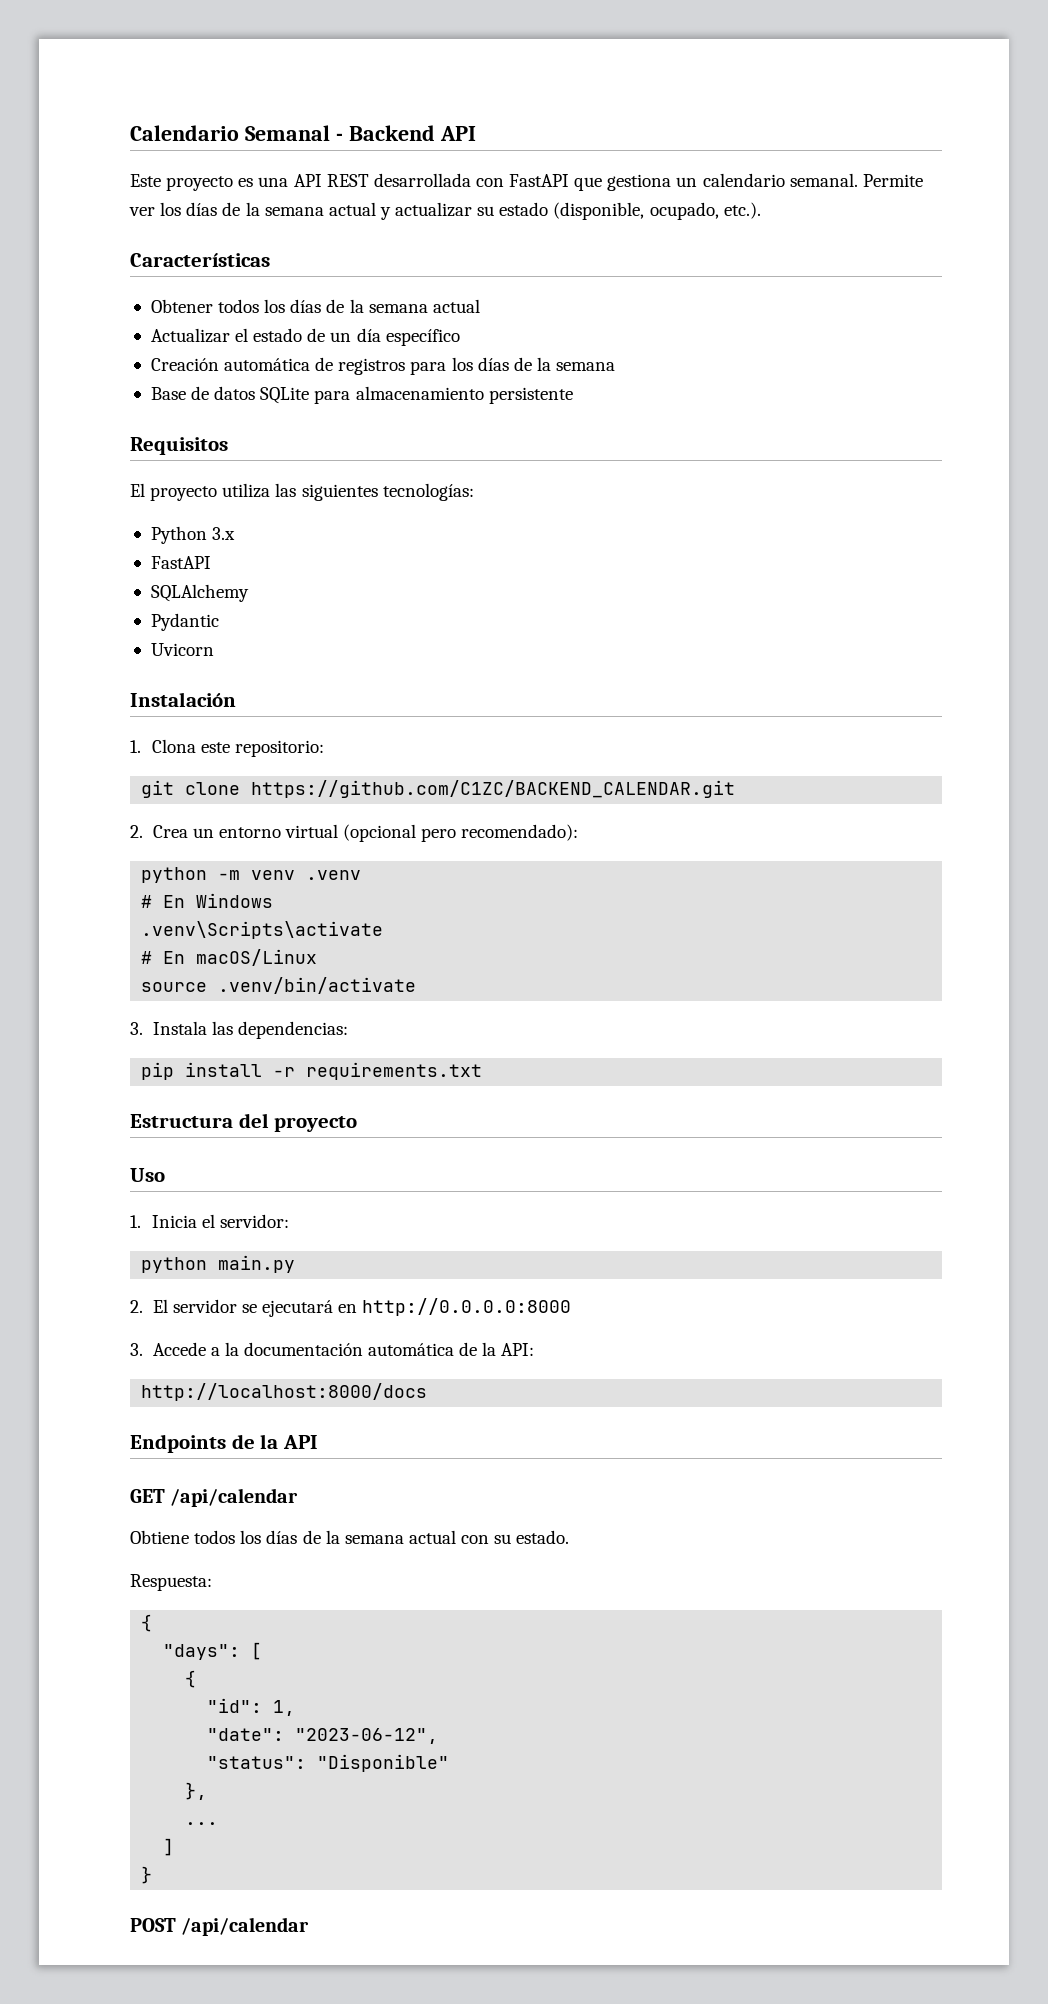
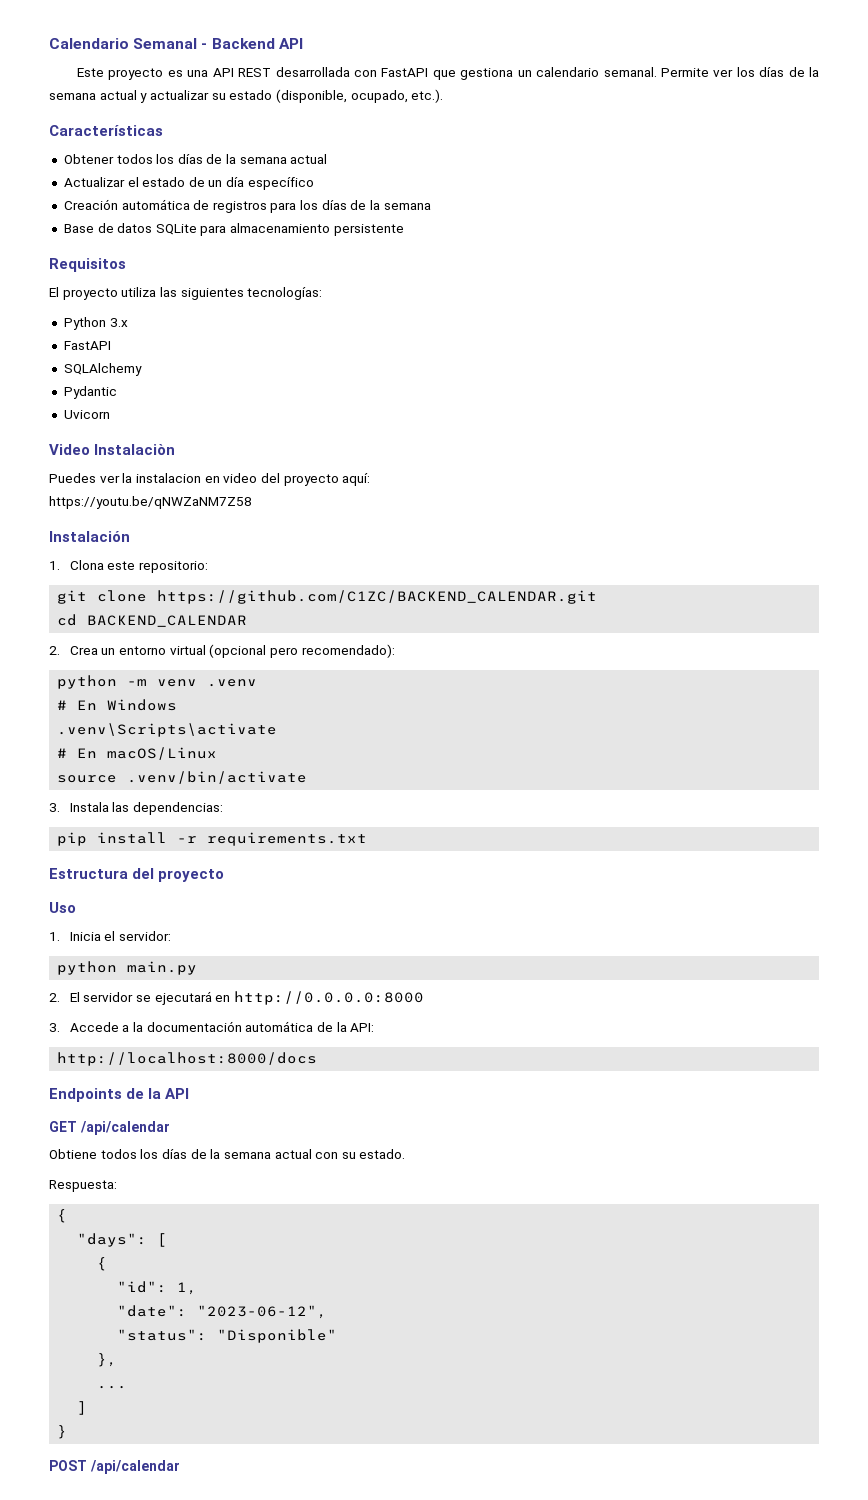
+ Video Instalaciòn
+ Puedes ver la instalacion en video del proyecto aquí:
+ https://youtu.be/qNWZaNM7Z58
+ cd BACKEND_CALENDAR

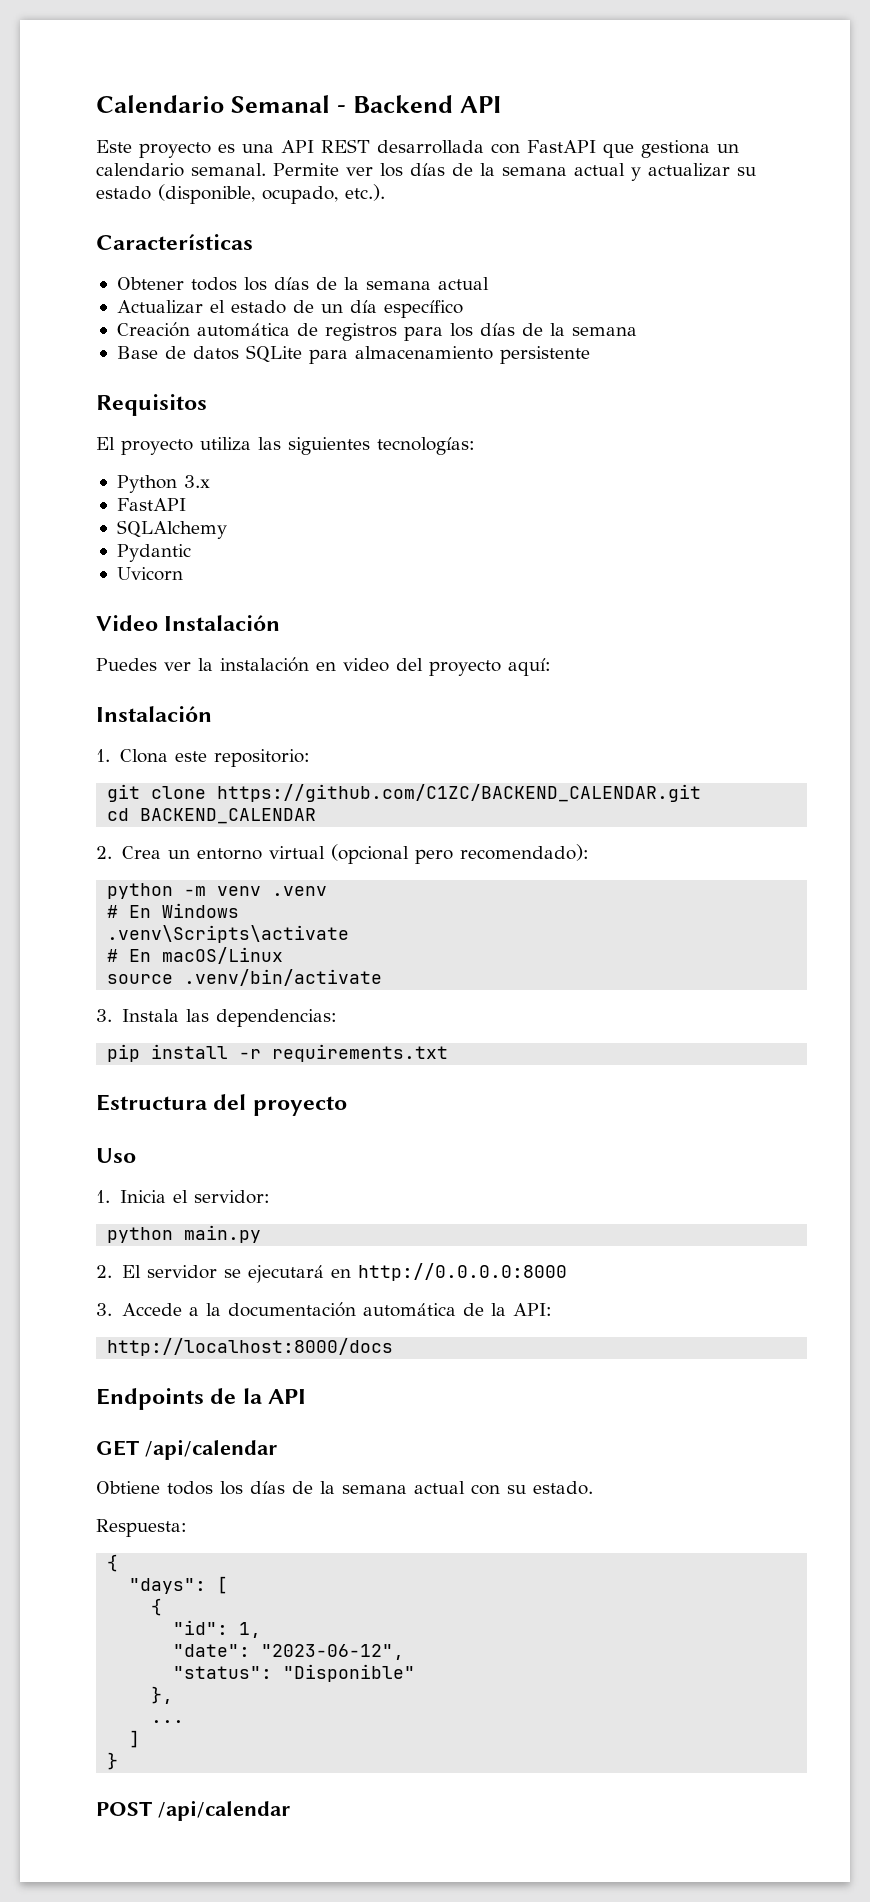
- Video Instalaciòn
+ Video Instalación
- Puedes ver la instalacion en video del proyecto aquí:
+ Puedes ver la instalación en video del proyecto aquí:
- https://youtu.be/qNWZaNM7Z58

